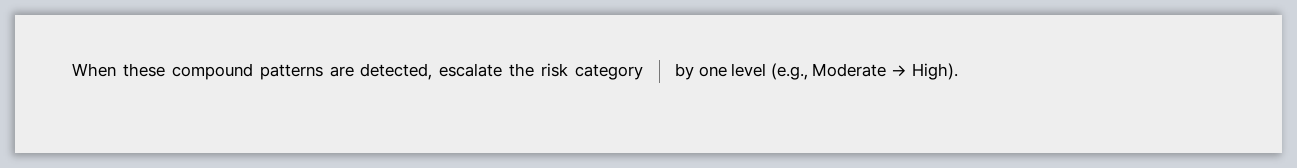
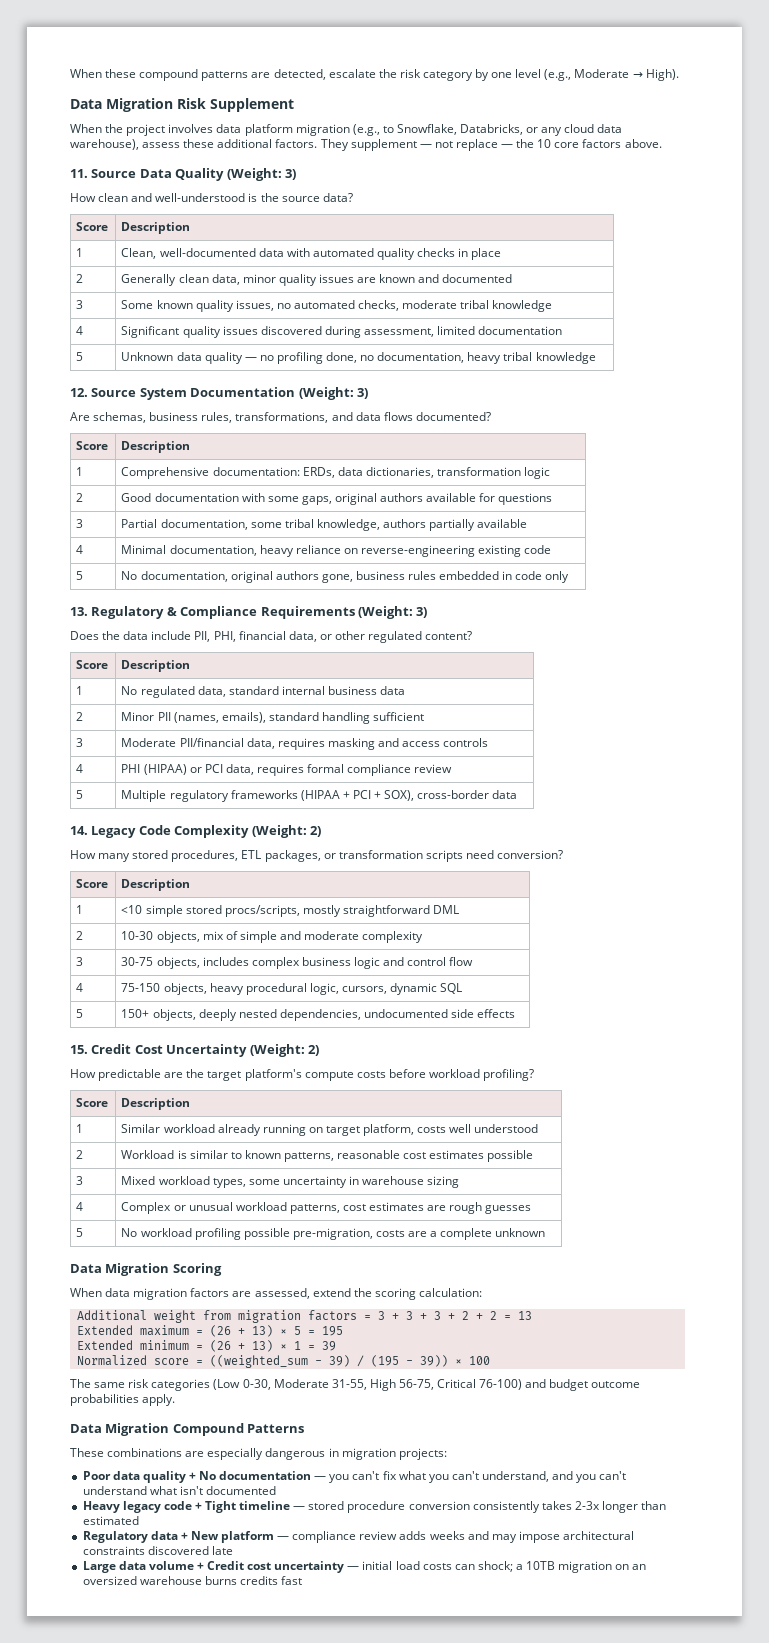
+ Data Migration Risk Supplement
+ When the project involves data platform migration (e.g., to Snowflake, Databricks, or any cloud data warehouse), assess these additional factors. They supplement — not replace — the 10 core factors above.
+ 11. Source Data Quality (Weight: 3)
+ How clean and well-understood is the source data?
+ Score | Description
+ 1 | Clean, well-documented data with automated quality checks in place
+ 2 | Generally clean data, minor quality issues are known and documented
+ 3 | Some known quality issues, no automated checks, moderate tribal knowledge
+ 4 | Significant quality issues discovered during assessment, limited documentation
+ 5 | Unknown data quality — no profiling done, no documentation, heavy tribal knowledge
+ 12. Source System Documentation (Weight: 3)
+ Are schemas, business rules, transformations, and data flows documented?
+ Score | Description
+ 1 | Comprehensive documentation: ERDs, data dictionaries, transformation logic
+ 2 | Good documentation with some gaps, original authors available for questions
+ 3 | Partial documentation, some tribal knowledge, authors partially available
+ 4 | Minimal documentation, heavy reliance on reverse-engineering existing code
+ 5 | No documentation, original authors gone, business rules embedded in code only
+ 13. Regulatory & Compliance Requirements (Weight: 3)
+ Does the data include PII, PHI, financial data, or other regulated content?
+ Score | Description
+ 1 | No regulated data, standard internal business data
+ 2 | Minor PII (names, emails), standard handling sufficient
+ 3 | Moderate PII/financial data, requires masking and access controls
+ 4 | PHI (HIPAA) or PCI data, requires formal compliance review
+ 5 | Multiple regulatory frameworks (HIPAA + PCI + SOX), cross-border data
+ 14. Legacy Code Complexity (Weight: 2)
+ How many stored procedures, ETL packages, or transformation scripts need conversion?
+ Score | Description
+ 1 | <10 simple stored procs/scripts, mostly straightforward DML
+ 2 | 10-30 objects, mix of simple and moderate complexity
+ 3 | 30-75 objects, includes complex business logic and control flow
+ 4 | 75-150 objects, heavy procedural logic, cursors, dynamic SQL
+ 5 | 150+ objects, deeply nested dependencies, undocumented side effects
+ 15. Credit Cost Uncertainty (Weight: 2)
+ How predictable are the target platform's compute costs before workload profiling?
+ Score | Description
+ 1 | Similar workload already running on target platform, costs well understood
+ 2 | Workload is similar to known patterns, reasonable cost estimates possible
+ 3 | Mixed workload types, some uncertainty in warehouse sizing
+ 4 | Complex or unusual workload patterns, cost estimates are rough guesses
+ 5 | No workload profiling possible pre-migration, costs are a complete unknown
+ Data Migration Scoring
+ When data migration factors are assessed, extend the scoring calculation:
+ Additional weight from migration factors = 3 + 3 + 3 + 2 + 2 = 13
+ Extended maximum = (26 + 13) × 5 = 195
+ Extended minimum = (26 + 13) × 1 = 39
+ Normalized score = ((weighted_sum - 39) / (195 - 39)) × 100
+ The same risk categories (Low 0-30, Moderate 31-55, High 56-75, Critical 76-100) and budget outcome probabilities apply.
+ Data Migration Compound Patterns
+ These combinations are especially dangerous in migration projects:
+ Poor data quality + No documentation — you can't fix what you can't understand, and you can't understand what isn't documented
+ Heavy legacy code + Tight timeline — stored procedure conversion consistently takes 2-3x longer than estimated
+ Regulatory data + New platform — compliance review adds weeks and may impose architectural constraints discovered late
+ Large data volume + Credit cost uncertainty — initial load costs can shock; a 10TB migration on an oversized warehouse burns credits fast

